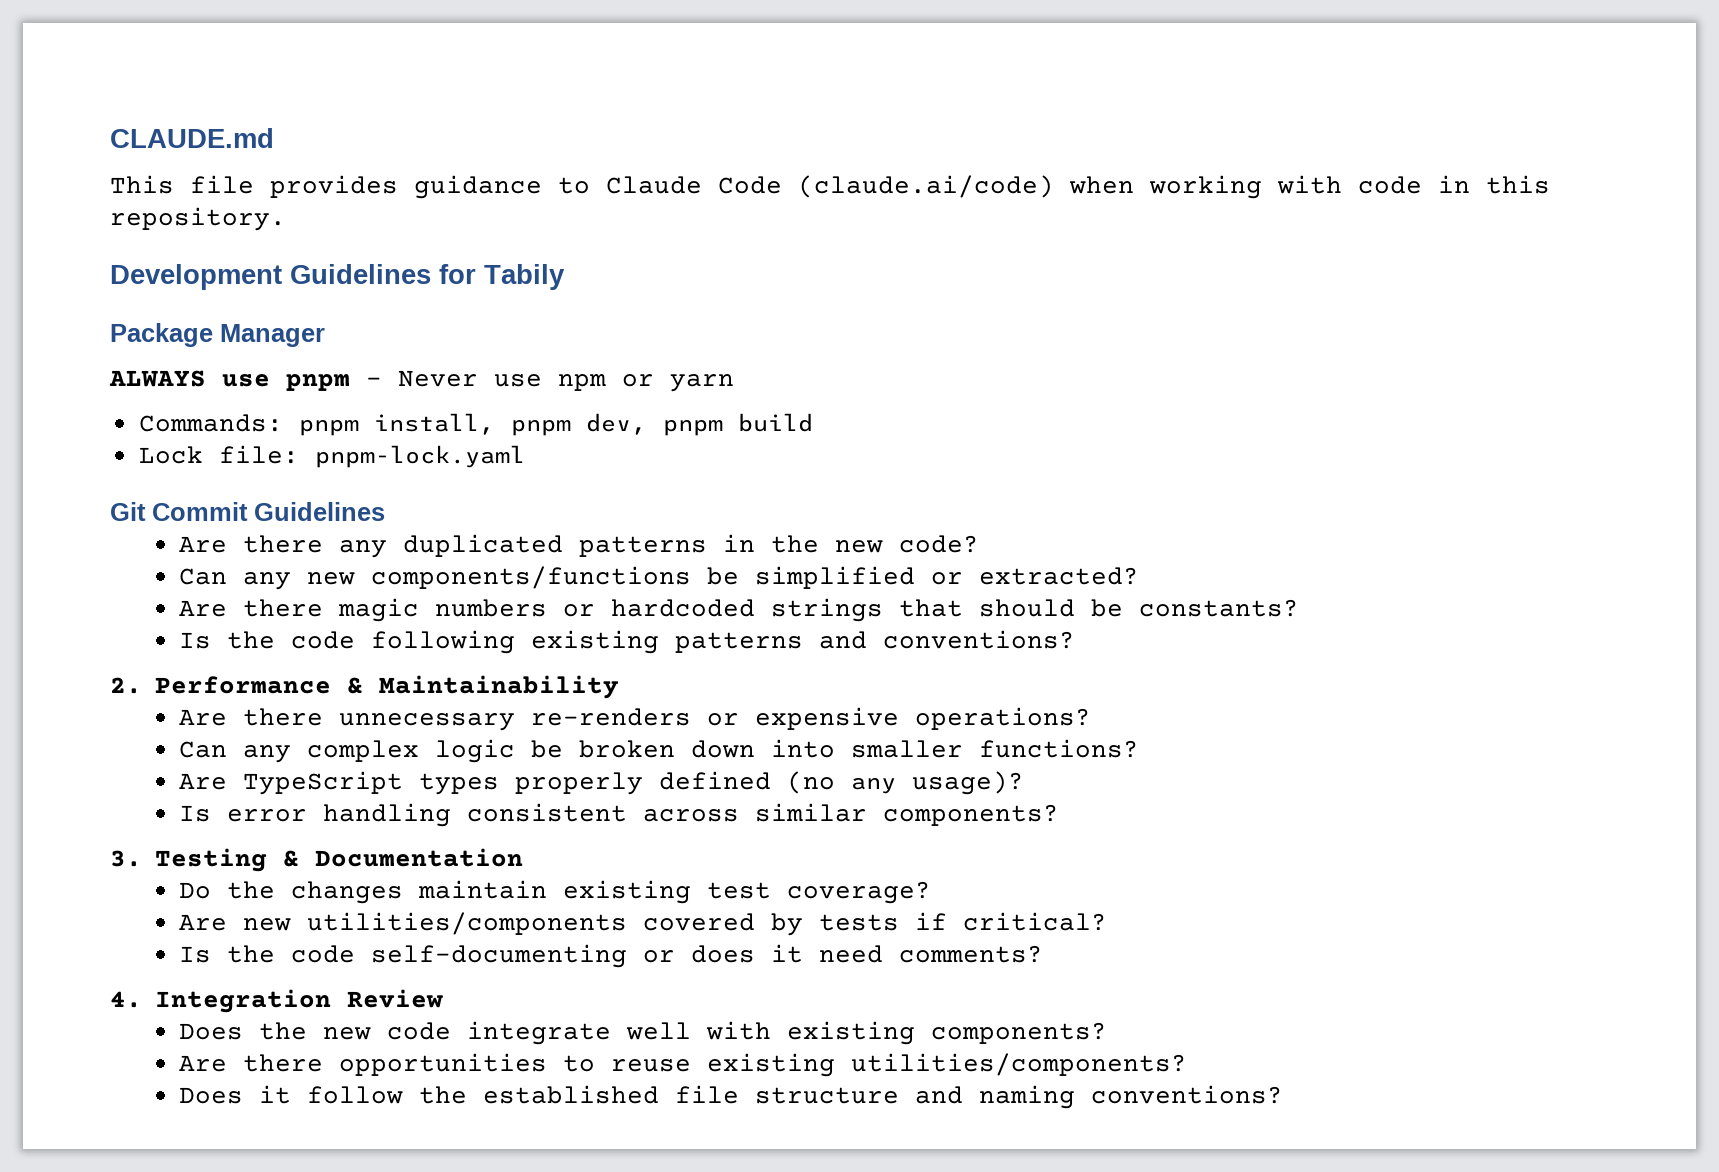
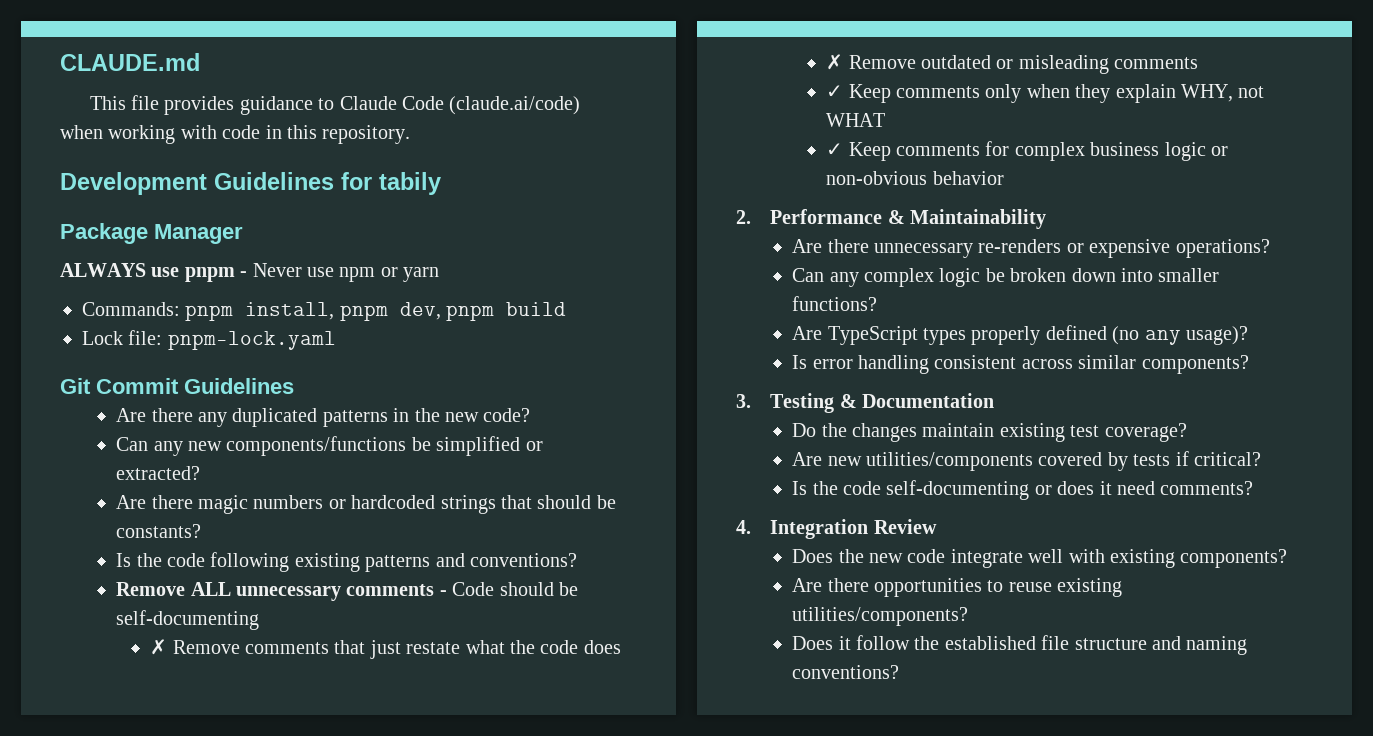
- Development Guidelines for Tabily
+ Development Guidelines for tabily
+ Remove ALL unnecessary comments - Code should be self-documenting
+ ✗ Remove comments that just restate what the code does
+ ✗ Remove outdated or misleading comments
+ ✓ Keep comments only when they explain WHY, not WHAT
+ ✓ Keep comments for complex business logic or non-obvious behavior

